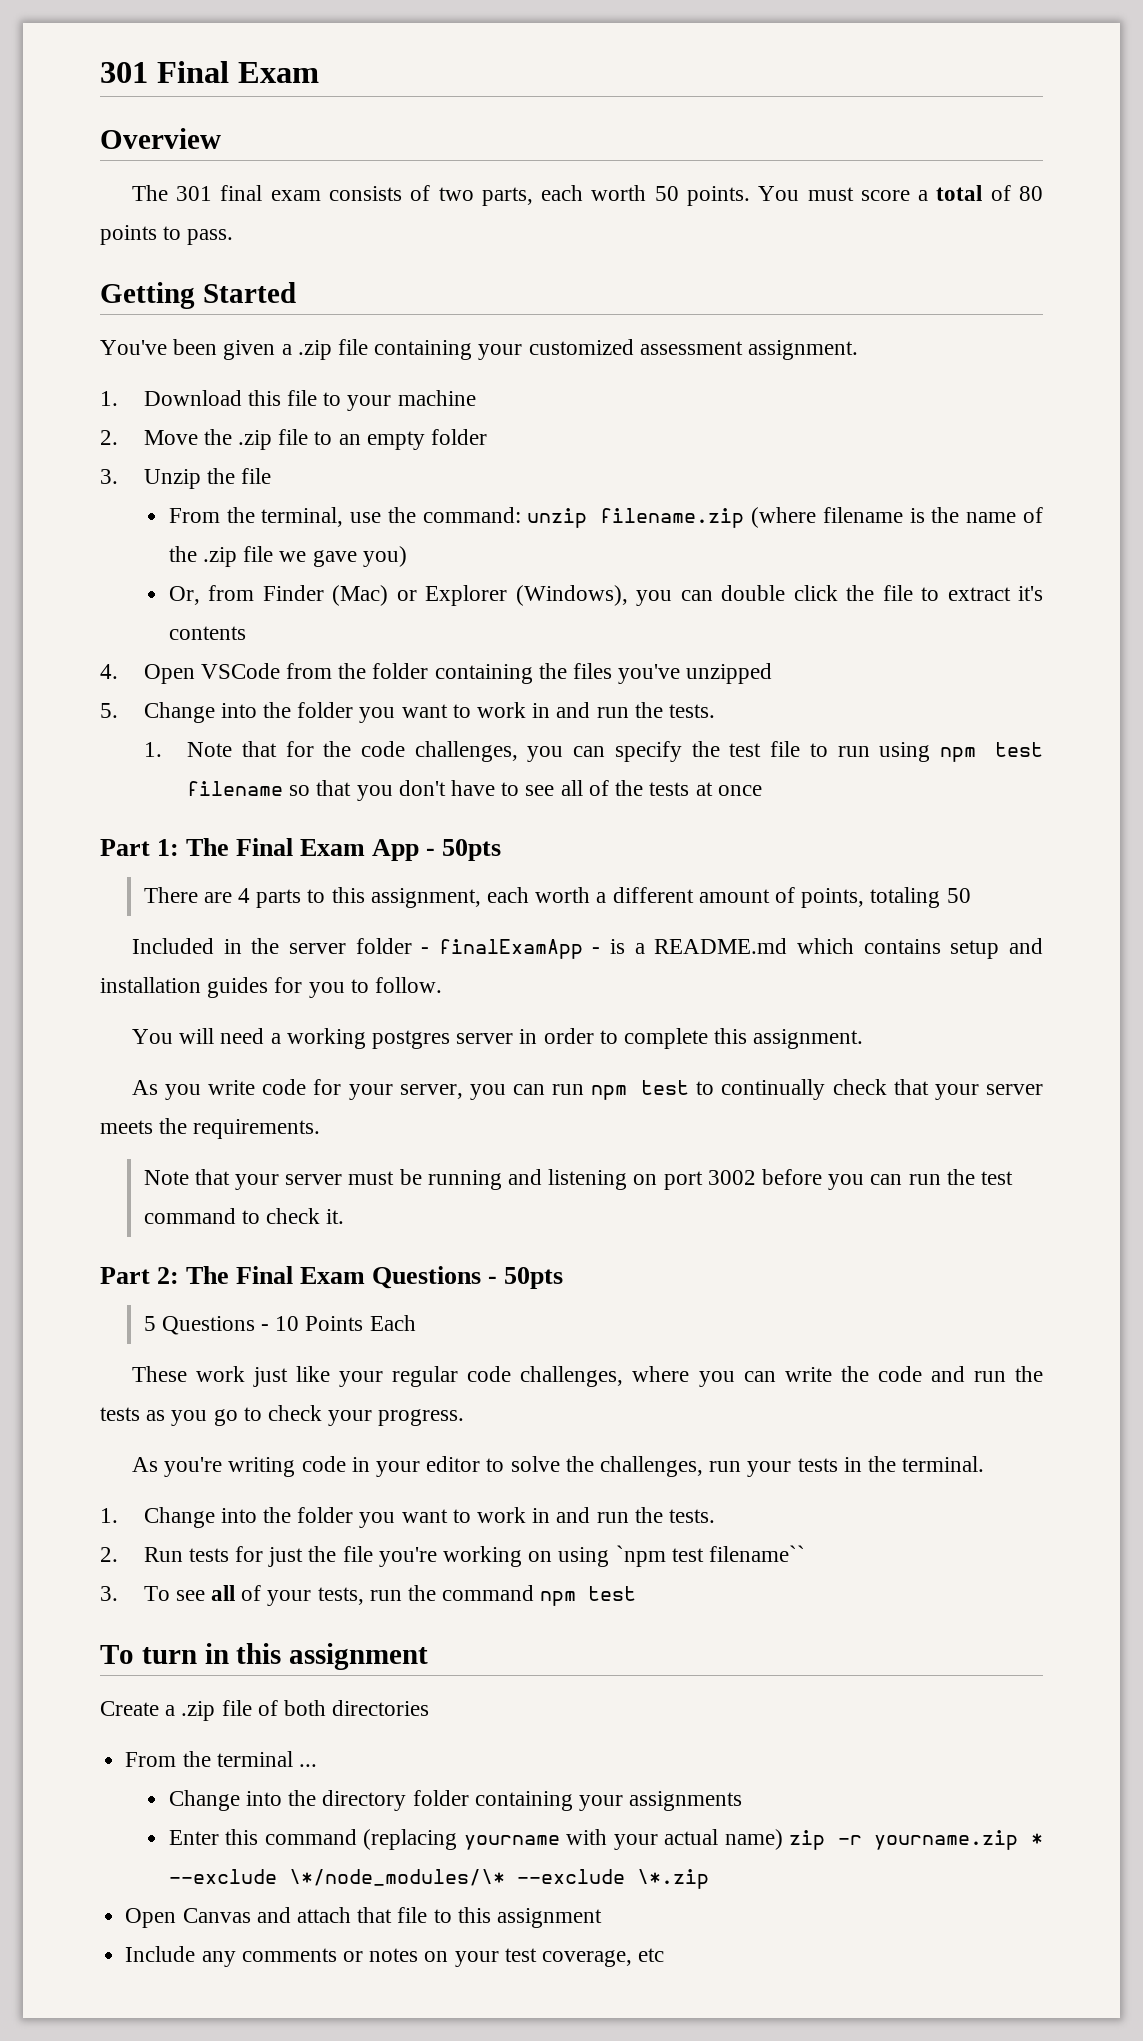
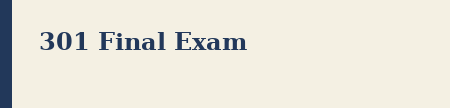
- Overview
- The 301 final exam consists of two parts, each worth 50 points. You must score a total of 80 points to pass.
- Getting Started
- You've been given a .zip file containing your customized assessment assignment.
- 1. Download this file to your machine
- 2. Move the .zip file to an empty folder
- 3. Unzip the file
- From the terminal, use the command: unzip filename.zip (where filename is the name of the .zip file we gave you)
- Or, from Finder (Mac) or Explorer (Windows), you can double click the file to extract it's contents
- 4. Open VSCode from the folder containing the files you've unzipped
- 5. Change into the folder you want to work in and run the tests.
- 1. Note that for the code challenges, you can specify the test file to run using npm test filename so that you don't have to see all of the tests at once
- Part 1: The Final Exam App - 50pts
- There are 4 parts to this assignment, each worth a different amount of points, totaling 50
- Included in the server folder - finalExamApp - is a README.md which contains setup and installation guides for you to follow.
- You will need a working postgres server in order to complete this assignment.
- As you write code for your server, you can run npm test to continually check that your server meets the requirements.
- Note that your server must be running and listening on port 3002 before you can run the test command to check it.
- Part 2: The Final Exam Questions - 50pts
- 5 Questions - 10 Points Each
- These work just like your regular code challenges, where you can write the code and run the tests as you go to check your progress.
- As you're writing code in your editor to solve the challenges, run your tests in the terminal.
- 1. Change into the folder you want to work in and run the tests.
- 2. Run tests for just the file you're working on using `npm test filename``
- 3. To see all of your tests, run the command npm test
- To turn in this assignment
- Create a .zip file of both directories
- From the terminal ...
- Change into the directory folder containing your assignments
- Enter this command (replacing yourname with your actual name) zip -r yourname.zip * --exclude \*/node_modules/\* --exclude \*.zip
- Open Canvas and attach that file to this assignment
- Include any comments or notes on your test coverage, etc

